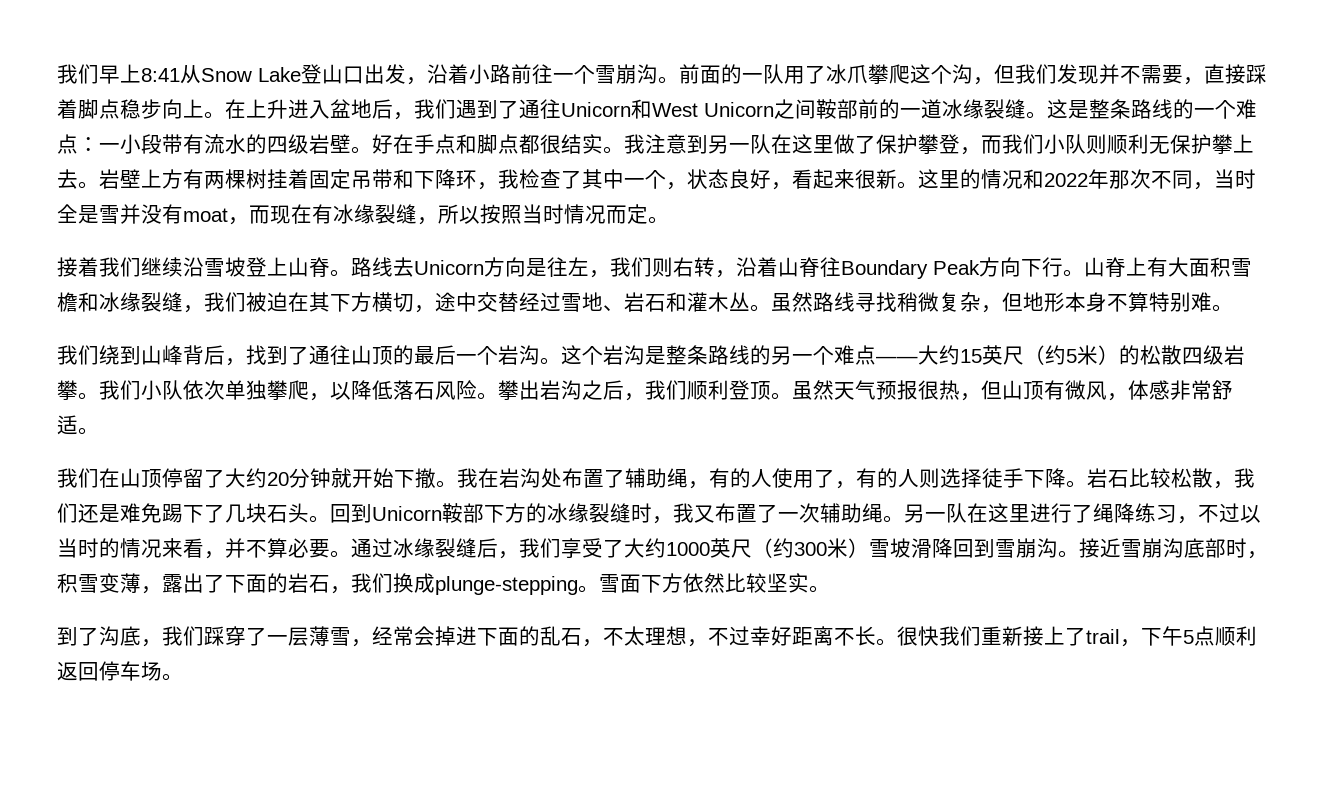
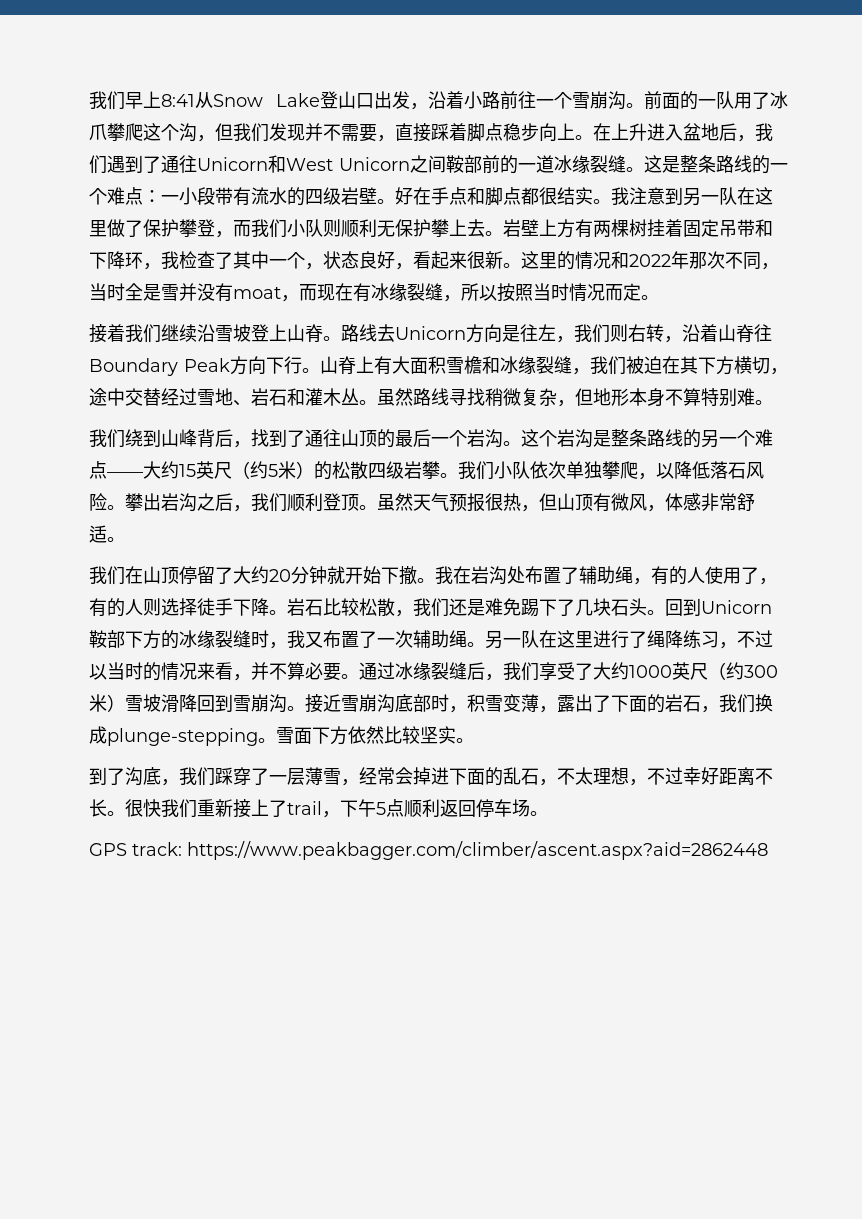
+ GPS track: https://www.peakbagger.com/climber/ascent.aspx?aid=2862448

